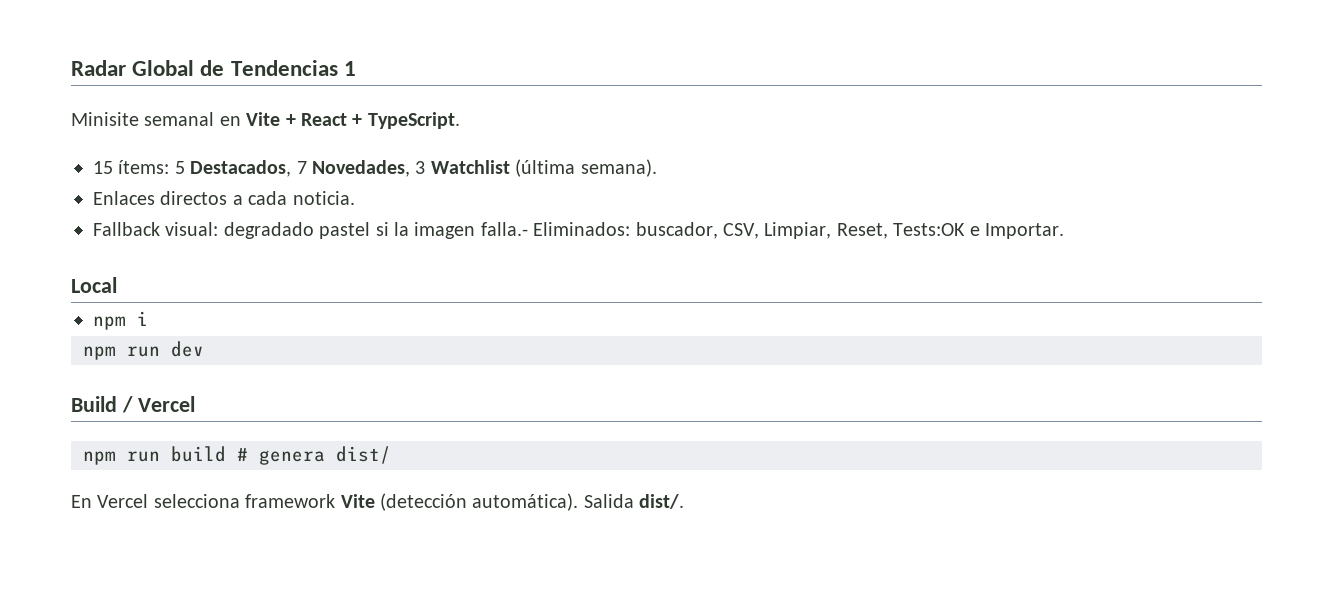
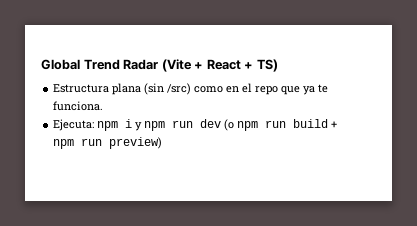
- Radar Global de Tendencias 1
- Minisite semanal en Vite + React + TypeScript.
- 15 ítems: 5 Destacados, 7 Novedades, 3 Watchlist (última semana).
- Enlaces directos a cada noticia.
- Fallback visual: degradado pastel si la imagen falla.- Eliminados: buscador, CSV, Limpiar, Reset, Tests:OK e Importar.
- Local
- npm i
- npm run dev
- Build / Vercel
- npm run build # genera dist/
- En Vercel selecciona framework Vite (detección automática). Salida dist/.
+ Global Trend Radar (Vite + React + TS)
+ Estructura plana (sin /src) como en el repo que ya te funciona.
+ Ejecuta: npm i y npm run dev (o npm run build + npm run preview)

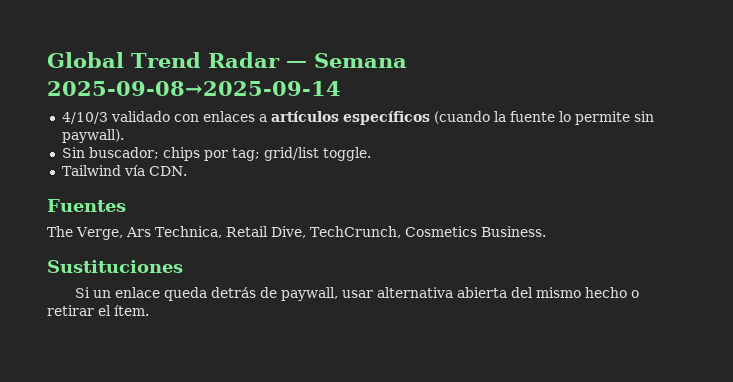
- Global Trend Radar (Vite + React + TS)
- Estructura plana (sin /src) como en el repo que ya te funciona.
- Ejecuta: npm i y npm run dev (o npm run build + npm run preview)
+ Global Trend Radar — Semana 2025-09-08→2025-09-14
+ 4/10/3 validado con enlaces a artículos específicos (cuando la fuente lo permite sin paywall).
+ Sin buscador; chips por tag; grid/list toggle.
+ Tailwind vía CDN.
+ Fuentes
+ The Verge, Ars Technica, Retail Dive, TechCrunch, Cosmetics Business.
+ Sustituciones
+ Si un enlace queda detrás de paywall, usar alternativa abierta del mismo hecho o retirar el ítem.

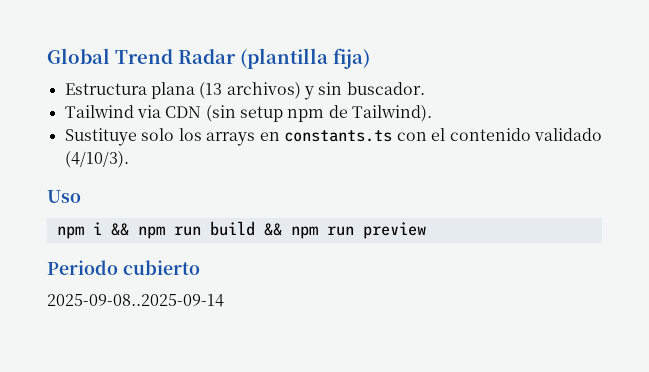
- Global Trend Radar — Semana 2025-09-08→2025-09-14
- 4/10/3 validado con enlaces a artículos específicos (cuando la fuente lo permite sin paywall).
- Sin buscador; chips por tag; grid/list toggle.
- Tailwind vía CDN.
- Fuentes
- The Verge, Ars Technica, Retail Dive, TechCrunch, Cosmetics Business.
- Sustituciones
- Si un enlace queda detrás de paywall, usar alternativa abierta del mismo hecho o retirar el ítem.
+ Global Trend Radar (plantilla fija)
+ Estructura plana (13 archivos) y sin buscador.
+ Tailwind via CDN (sin setup npm de Tailwind).
+ Sustituye solo los arrays en constants.ts con el contenido validado (4/10/3).
+ Uso
+ npm i && npm run build && npm run preview
+ Periodo cubierto
+ 2025-09-08..2025-09-14

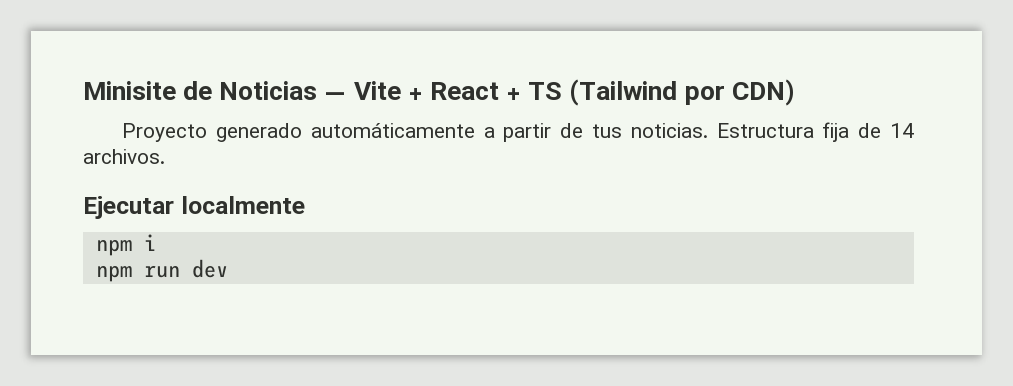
- Global Trend Radar (plantilla fija)
- Estructura plana (13 archivos) y sin buscador.
- Tailwind via CDN (sin setup npm de Tailwind).
- Sustituye solo los arrays en constants.ts con el contenido validado (4/10/3).
- Uso
+ Minisite de Noticias — Vite + React + TS (Tailwind por CDN)
+ Proyecto generado automáticamente a partir de tus noticias. Estructura fija de 14 archivos.
+ Ejecutar localmente
- npm i && npm run build && npm run preview
- Periodo cubierto
- 2025-09-08..2025-09-14
+ npm i
+ npm run dev

